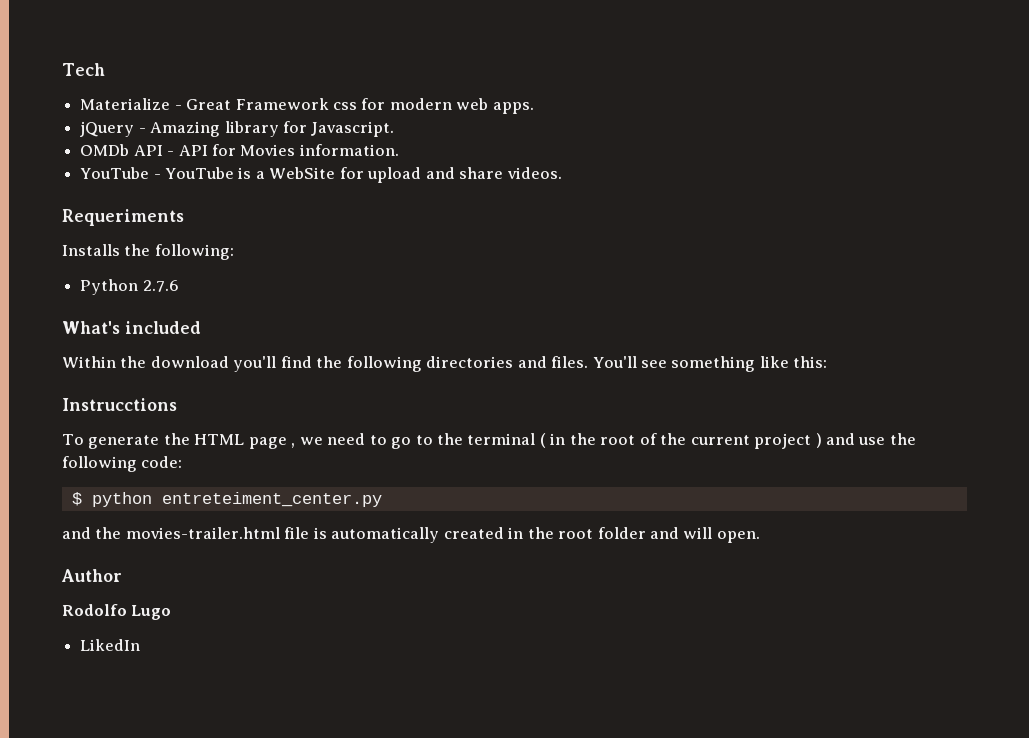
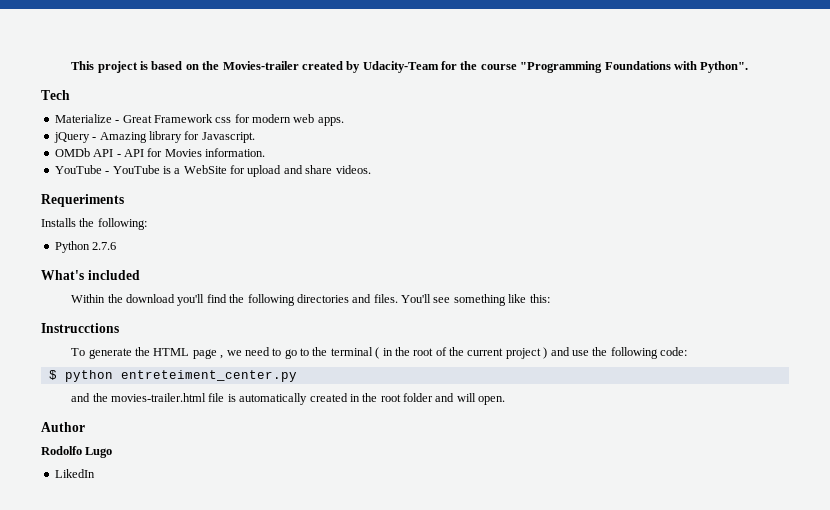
+ This project is based on the Movies-trailer created by Udacity-Team for the course "Programming Foundations with Python".

